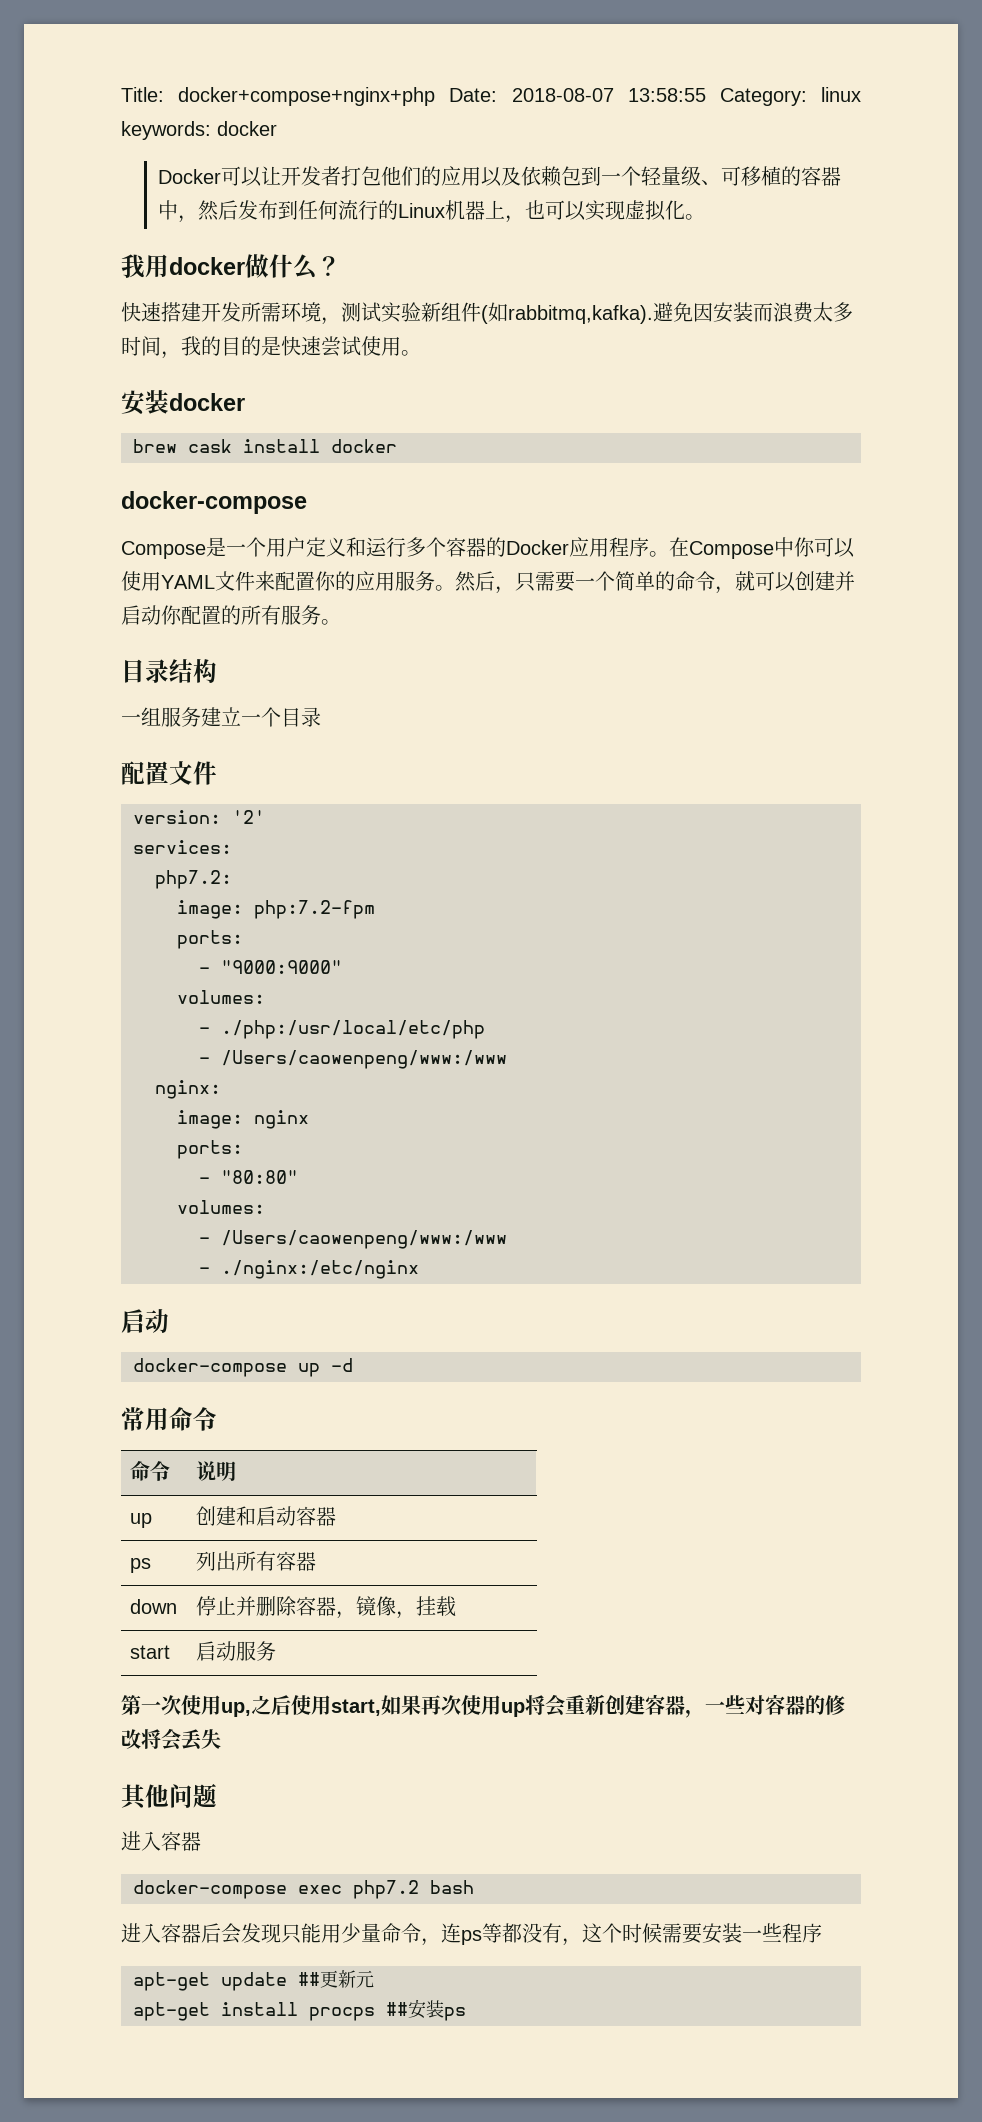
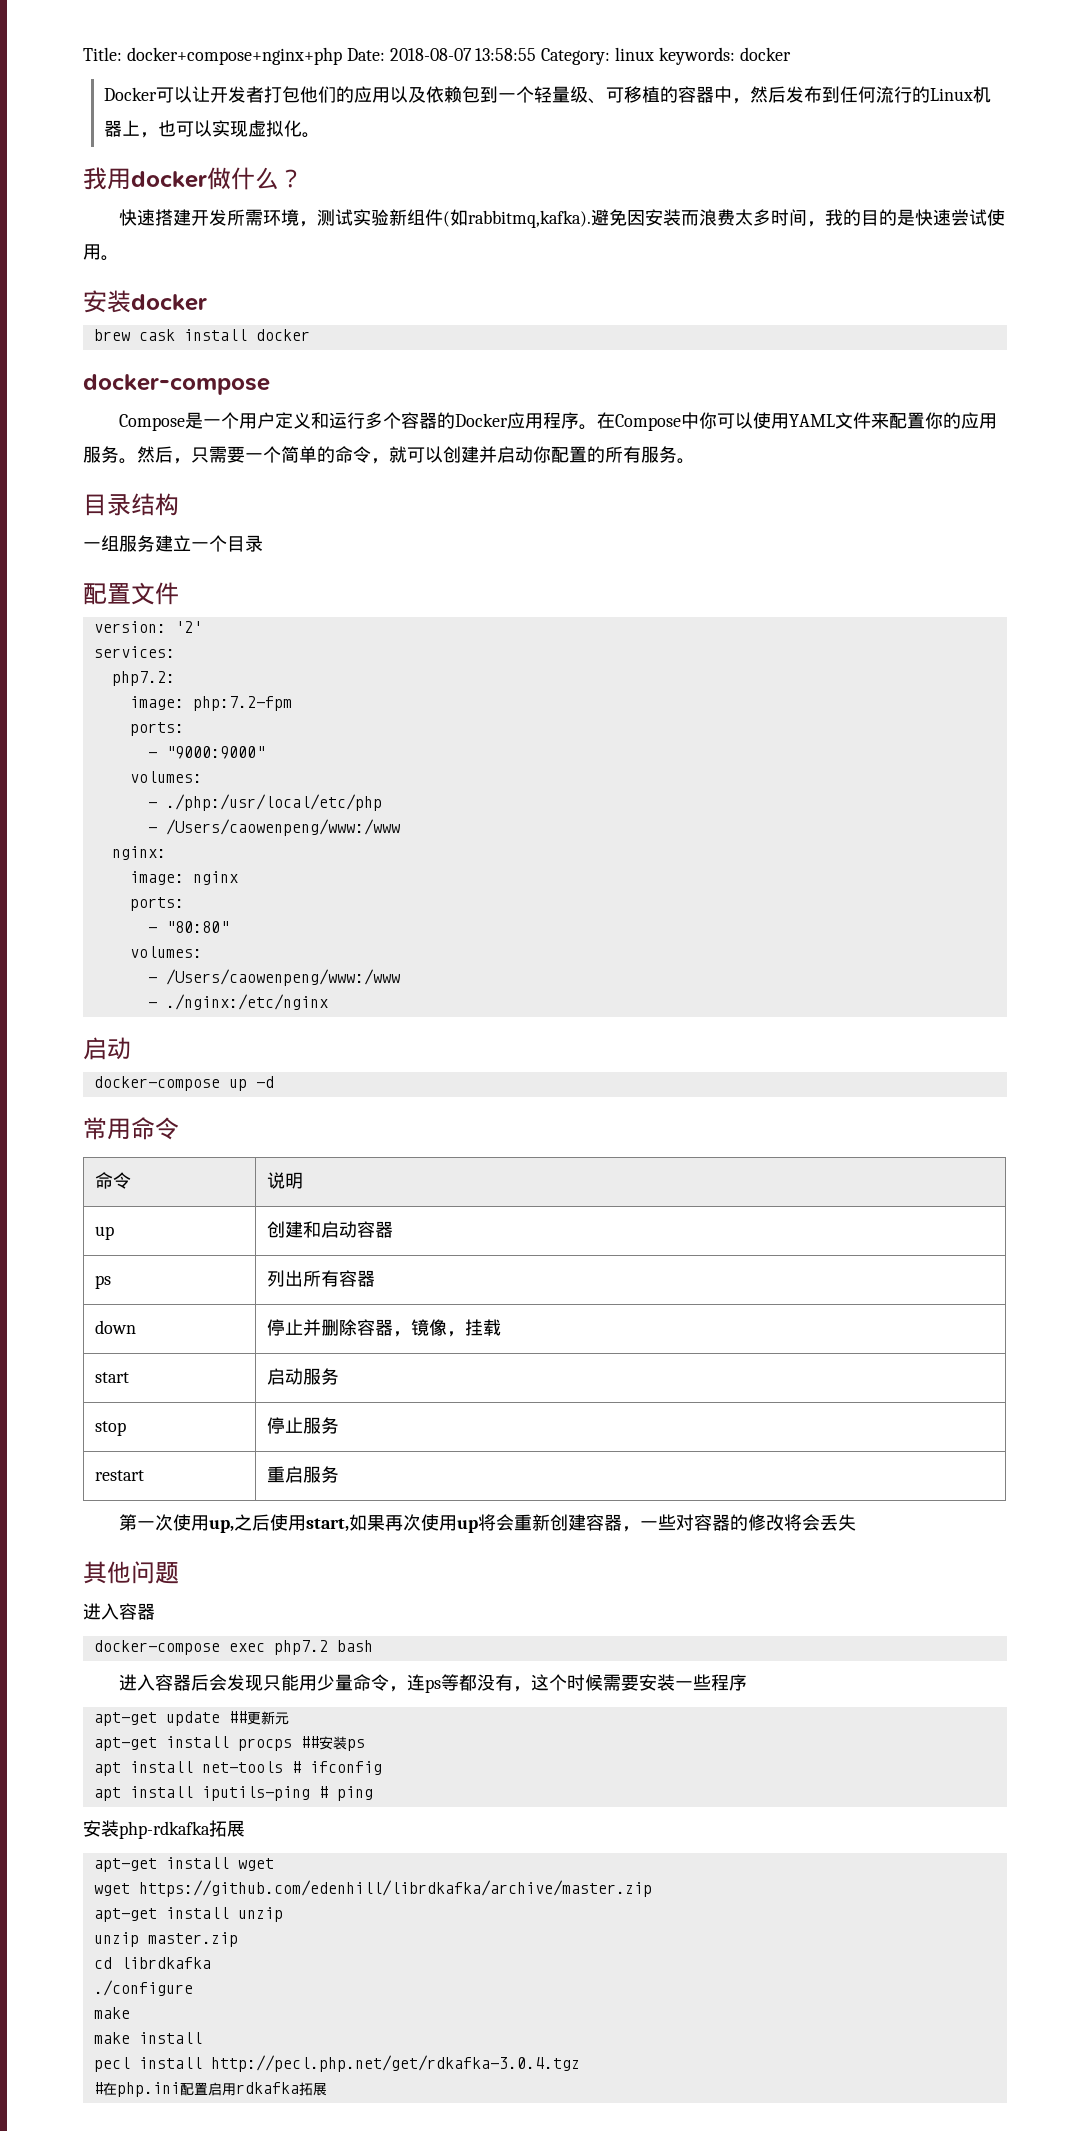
+ stop | 停止服务
+ restart | 重启服务
+ apt install net-tools # ifconfig
+ apt install iputils-ping # ping
+ 安装php-rdkafka拓展
+ apt-get install wget
+ wget https://github.com/edenhill/librdkafka/archive/master.zip
+ apt-get install unzip
+ unzip master.zip
+ cd librdkafka
+ ./configure
+ make
+ make install
+ pecl install http://pecl.php.net/get/rdkafka-3.0.4.tgz
+ #在php.ini配置启用rdkafka拓展

